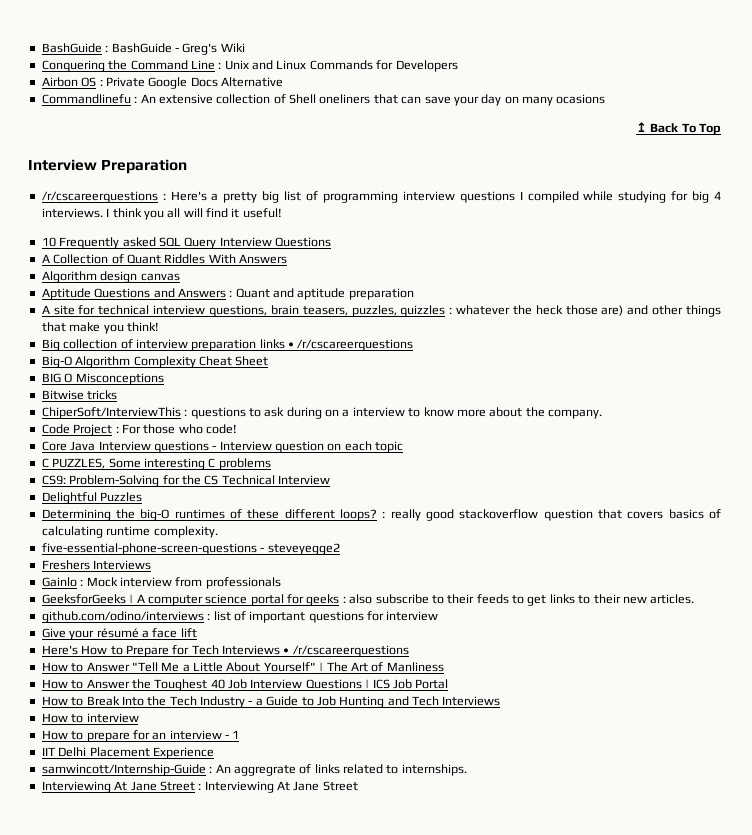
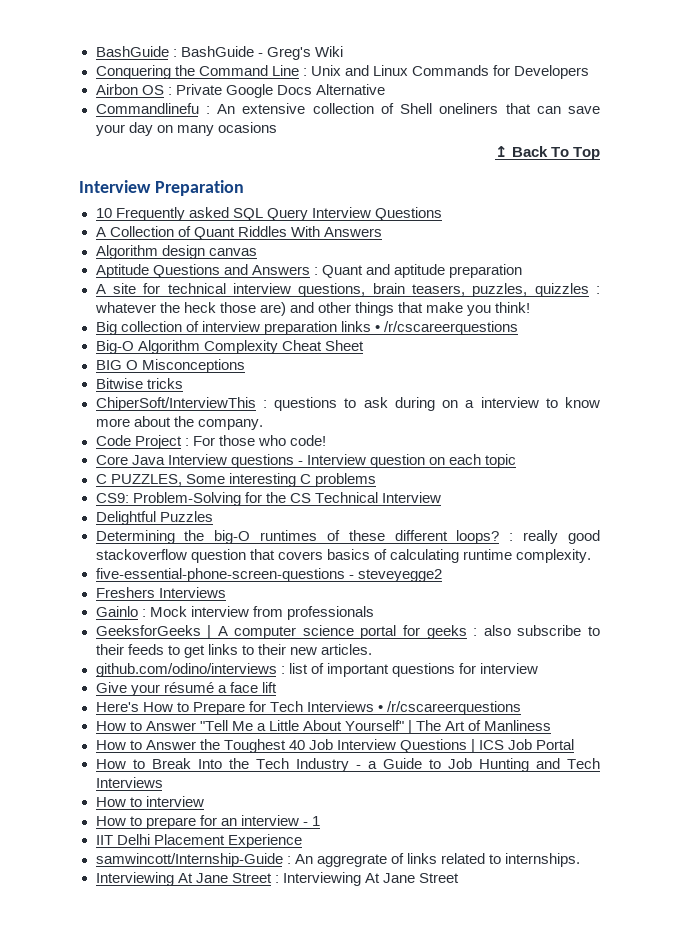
- /r/cscareerquestions : Here's a pretty big list of programming interview questions I compiled while studying for big 4 interviews. I think you all will find it useful!

